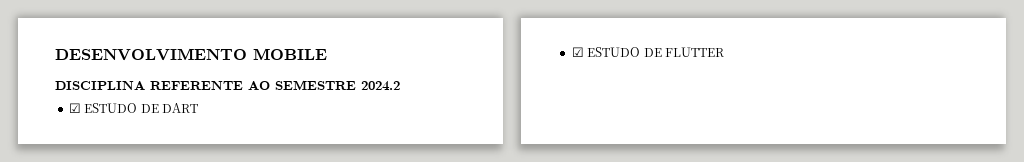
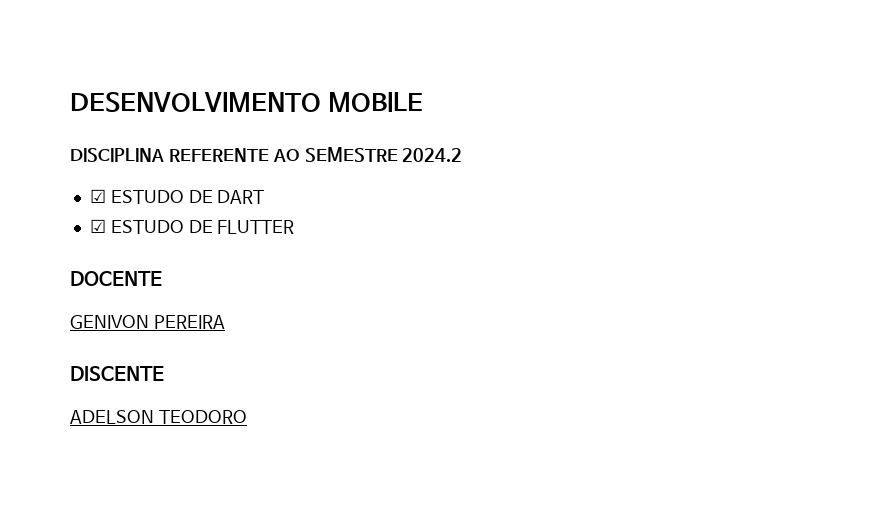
+ DOCENTE
+ GENIVON PEREIRA
+ DISCENTE
+ ADELSON TEODORO

